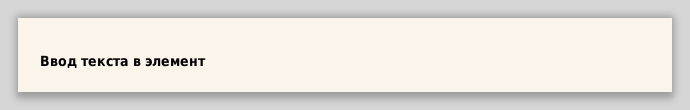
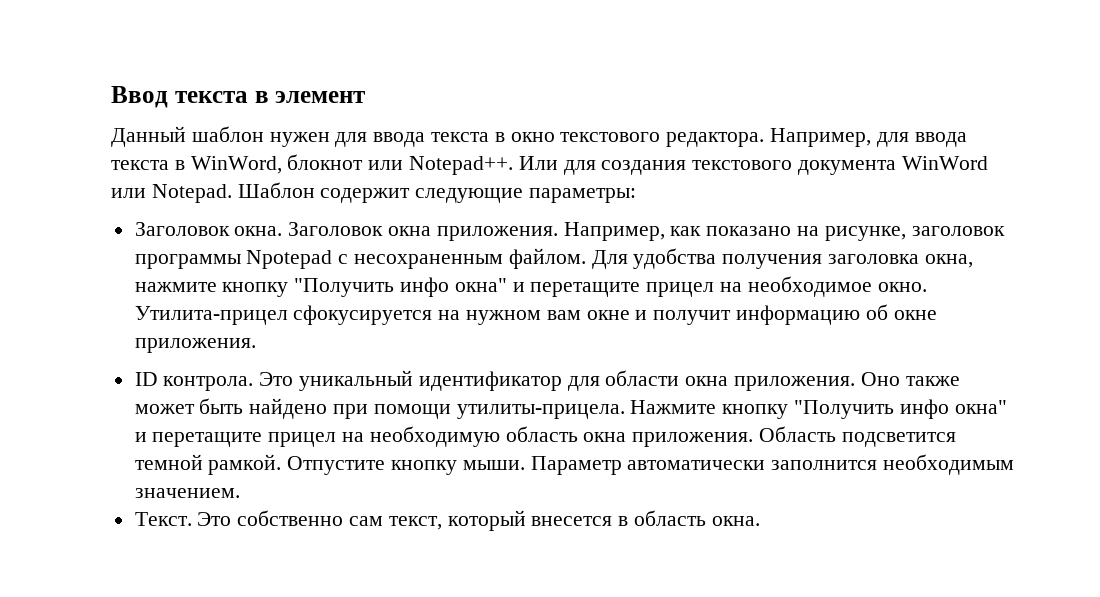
+ Данный шаблон нужен для ввода текста в окно текстового редактора. Например, для ввода текста в WinWord, блокнот или Notepad++. Или для создания текстового документа WinWord или Notepad. Шаблон содержит следующие параметры:
+ Заголовок окна. Заголовок окна приложения. Например, как показано на рисунке, заголовок программы Npotepad с несохраненным файлом. Для удобства получения заголовка окна, нажмите кнопку "Получить инфо окна" и перетащите прицел на необходимое окно. Утилита-прицел сфокусируется на нужном вам окне и получит информацию об окне приложения.
+ ID контрола. Это уникальный идентификатор для области окна приложения. Оно также может быть найдено при помощи утилиты-прицела. Нажмите кнопку "Получить инфо окна" и перетащите прицел на необходимую область окна приложения. Область подсветится темной рамкой. Отпустите кнопку мыши. Параметр автоматически заполнится необходимым значением.
+ Текст. Это собственно сам текст, который внесется в область окна.

